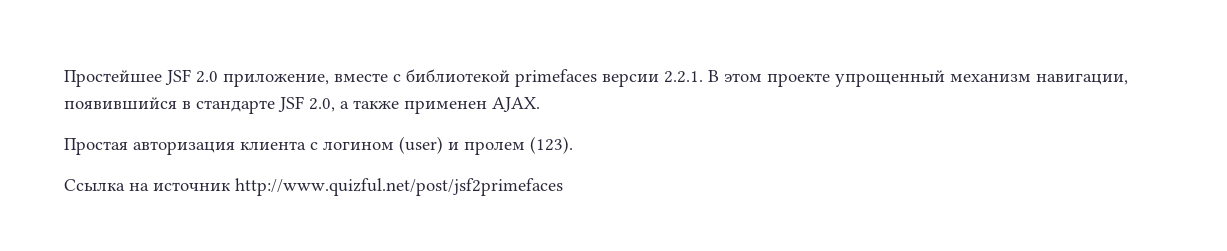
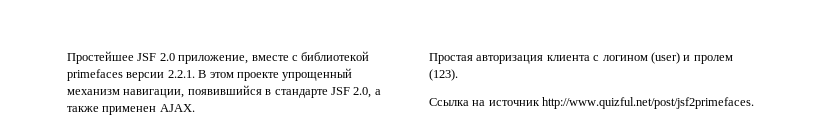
- Ссылка на источник http://www.quizful.net/post/jsf2primefaces
+ Ссылка на источник http://www.quizful.net/post/jsf2primefaces.

